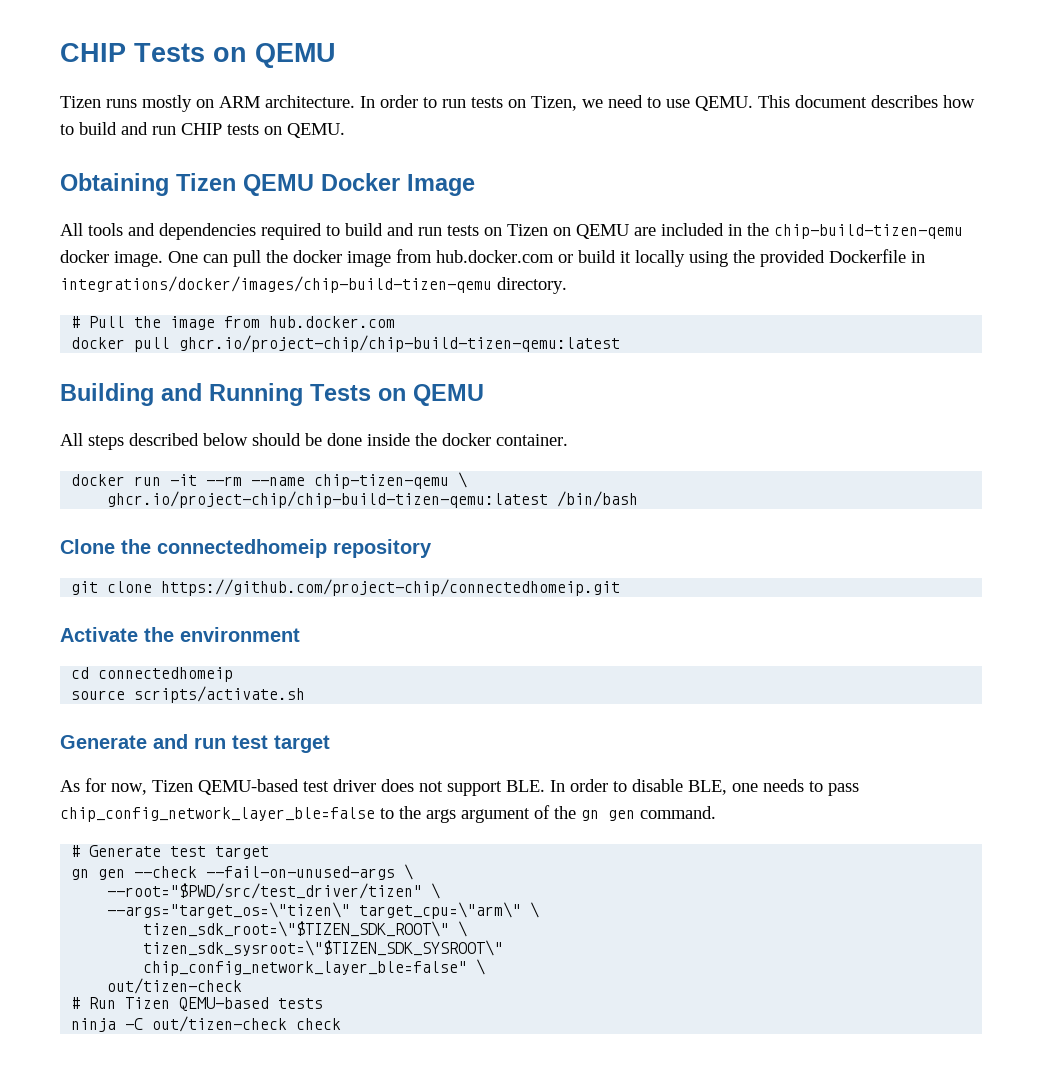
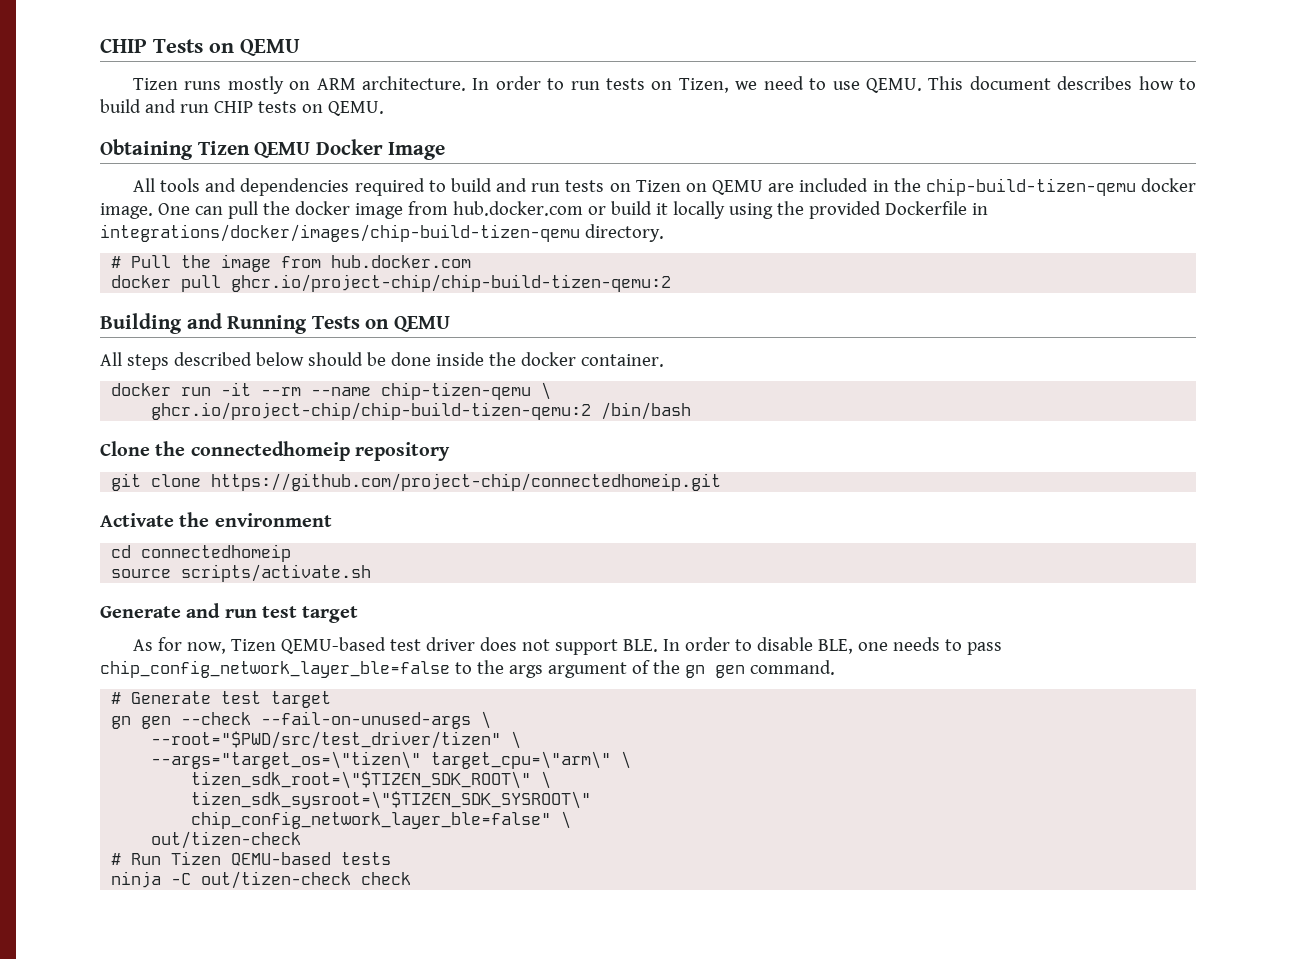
- docker pull ghcr.io/project-chip/chip-build-tizen-qemu:latest
+ docker pull ghcr.io/project-chip/chip-build-tizen-qemu:2
- ghcr.io/project-chip/chip-build-tizen-qemu:latest /bin/bash
+ ghcr.io/project-chip/chip-build-tizen-qemu:2 /bin/bash

